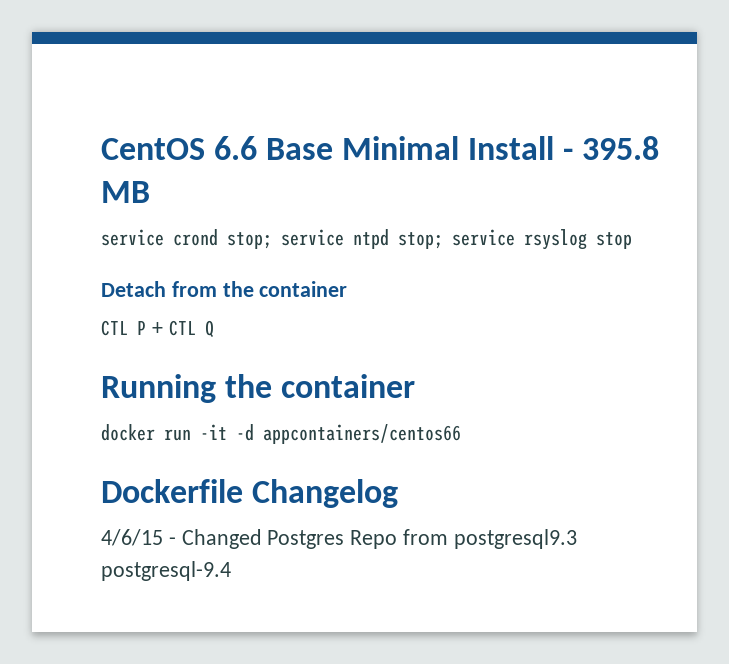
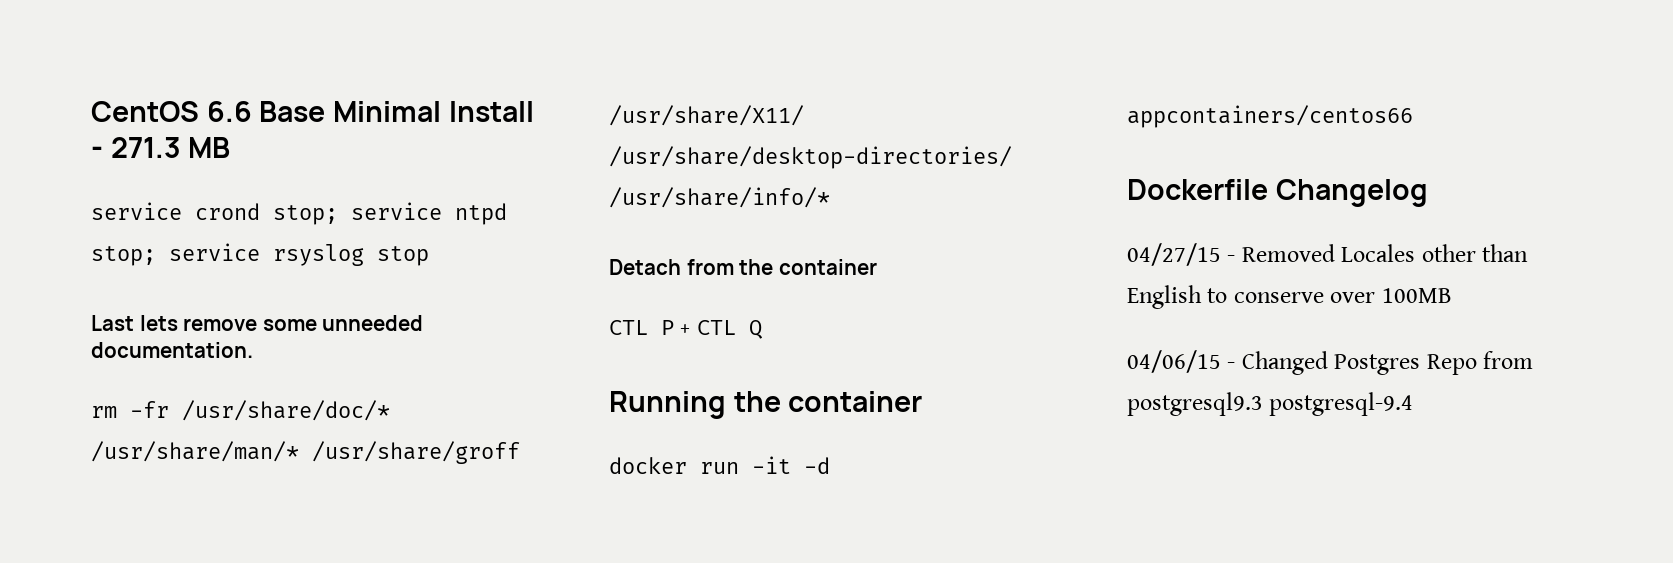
- CentOS 6.6 Base Minimal Install - 395.8 MB
+ CentOS 6.6 Base Minimal Install - 271.3 MB
+ Last lets remove some unneeded documentation.
+ rm -fr /usr/share/doc/* /usr/share/man/* /usr/share/groff /usr/share/X11/ /usr/share/desktop-directories/ /usr/share/info/*
- 4/6/15 - Changed Postgres Repo from postgresql9.3 postgresql-9.4
+ 04/27/15 - Removed Locales other than English to conserve over 100MB
+ 04/06/15 - Changed Postgres Repo from postgresql9.3 postgresql-9.4

